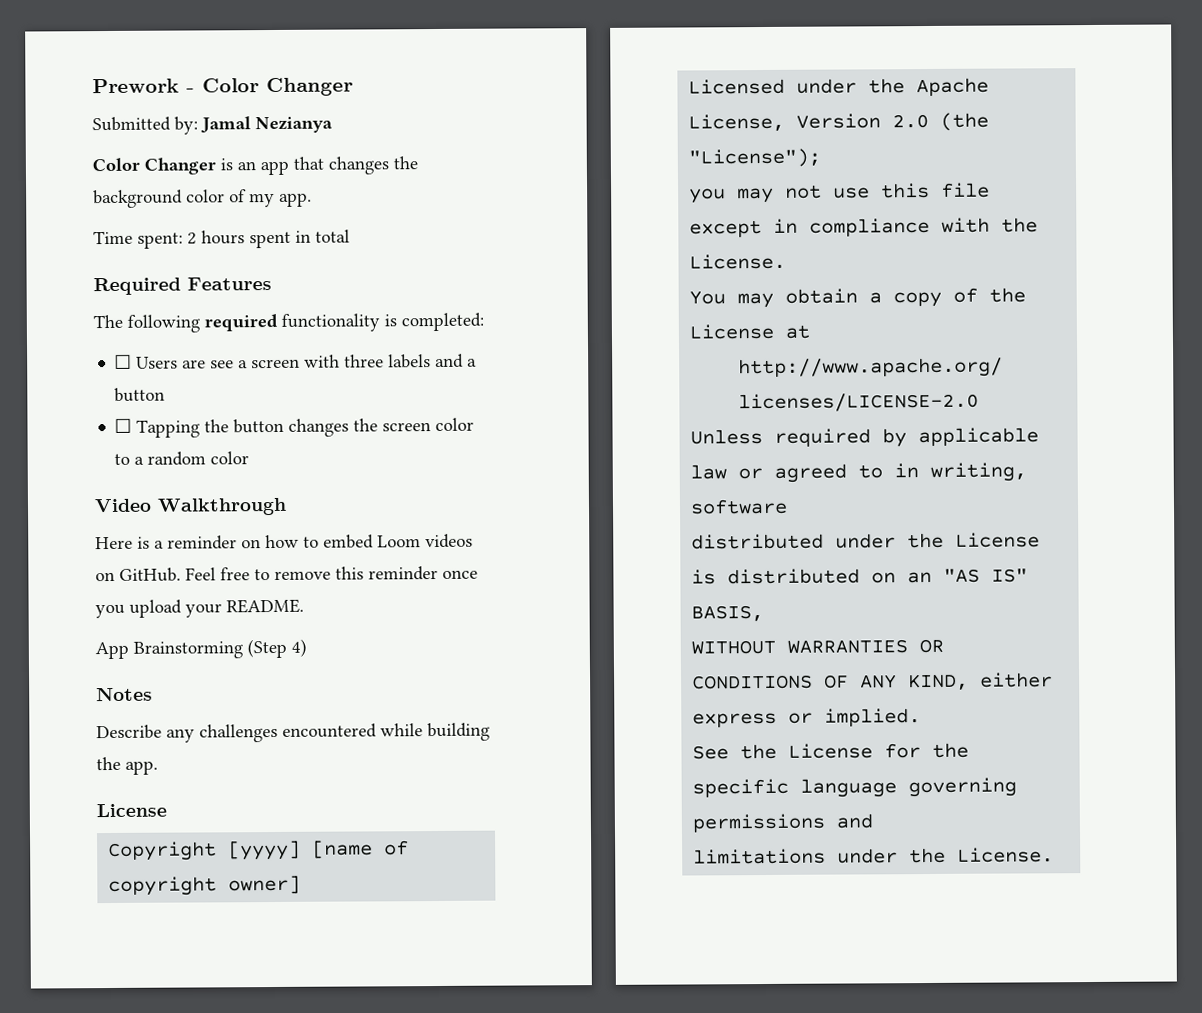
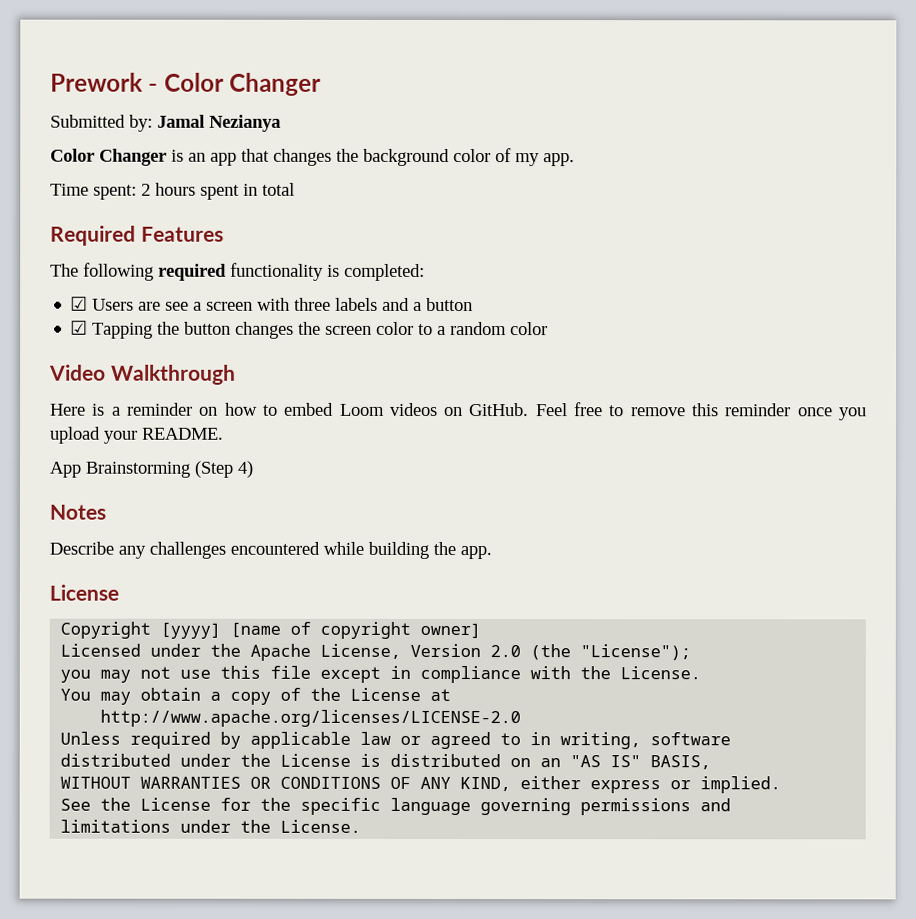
- ☐ Users are see a screen with three labels and a button
+ ☑ Users are see a screen with three labels and a button
- ☐ Tapping the button changes the screen color to a random color
+ ☑ Tapping the button changes the screen color to a random color

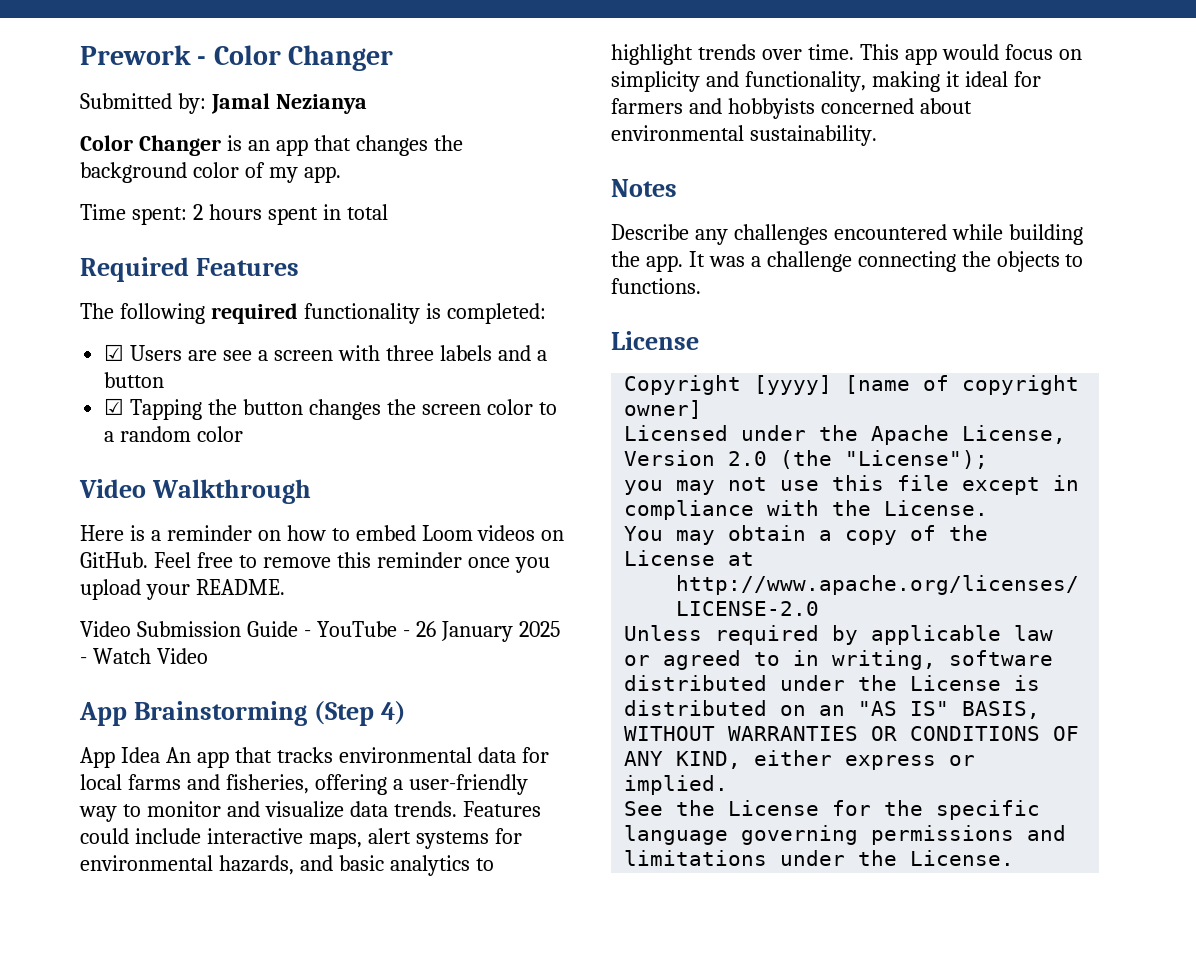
+ Video Submission Guide - YouTube - 26 January 2025 - Watch Video
  App Brainstorming (Step 4)
+ App Idea An app that tracks environmental data for local farms and fisheries, offering a user-friendly way to monitor and visualize data trends. Features could include interactive maps, alert systems for environmental hazards, and basic analytics to highlight trends over time. This app would focus on simplicity and functionality, making it ideal for farmers and hobbyists concerned about environmental sustainability.
+ It was a challenge connecting the objects to functions.

